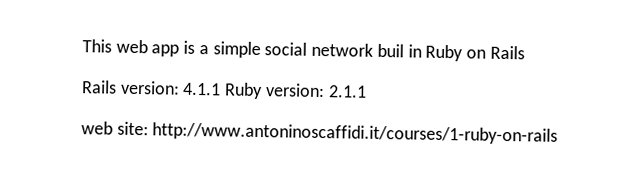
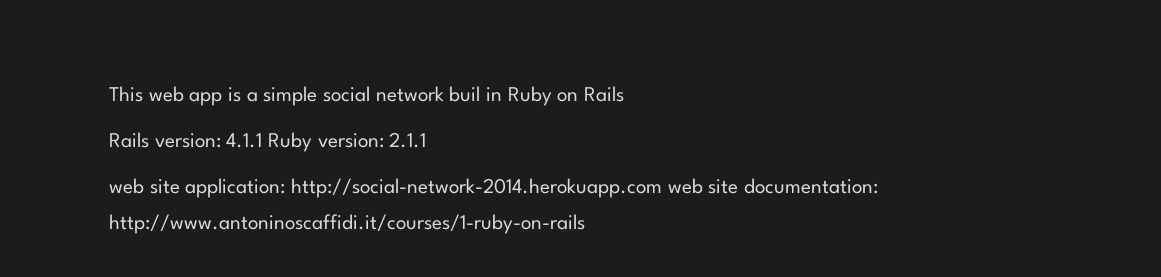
- web site: http://www.antoninoscaffidi.it/courses/1-ruby-on-rails
+ web site application: http://social-network-2014.herokuapp.com web site documentation: http://www.antoninoscaffidi.it/courses/1-ruby-on-rails

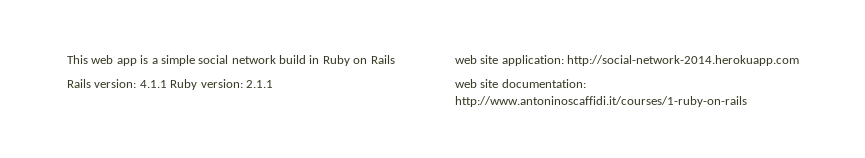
- This web app is a simple social network buil in Ruby on Rails
+ This web app is a simple social network build in Ruby on Rails
- web site application: http://social-network-2014.herokuapp.com web site documentation: http://www.antoninoscaffidi.it/courses/1-ruby-on-rails
+ web site application: http://social-network-2014.herokuapp.com
+ web site documentation: http://www.antoninoscaffidi.it/courses/1-ruby-on-rails

